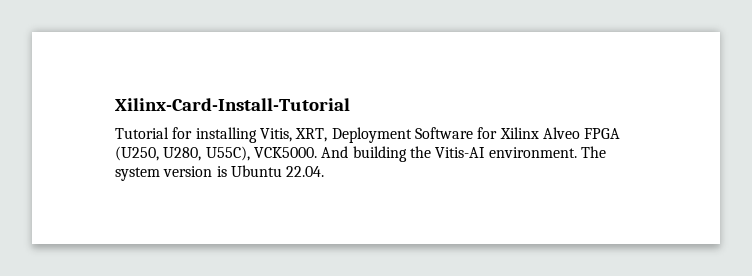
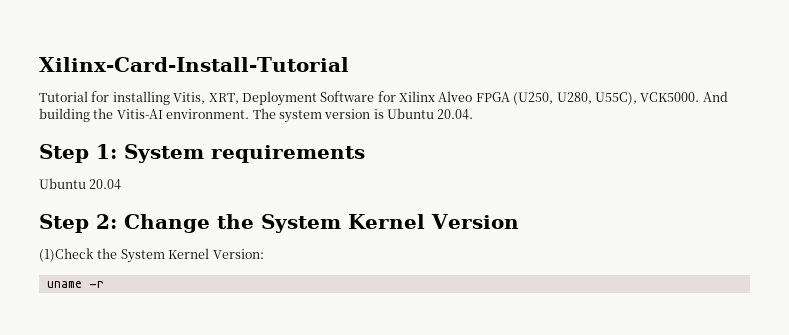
- The system version is Ubuntu 22.04.
+ The system version is Ubuntu 20.04.
+ Step 1: System requirements
+ Ubuntu 20.04
+ Step 2: Change the System Kernel Version
+ (1)Check the System Kernel Version:
+ uname -r

